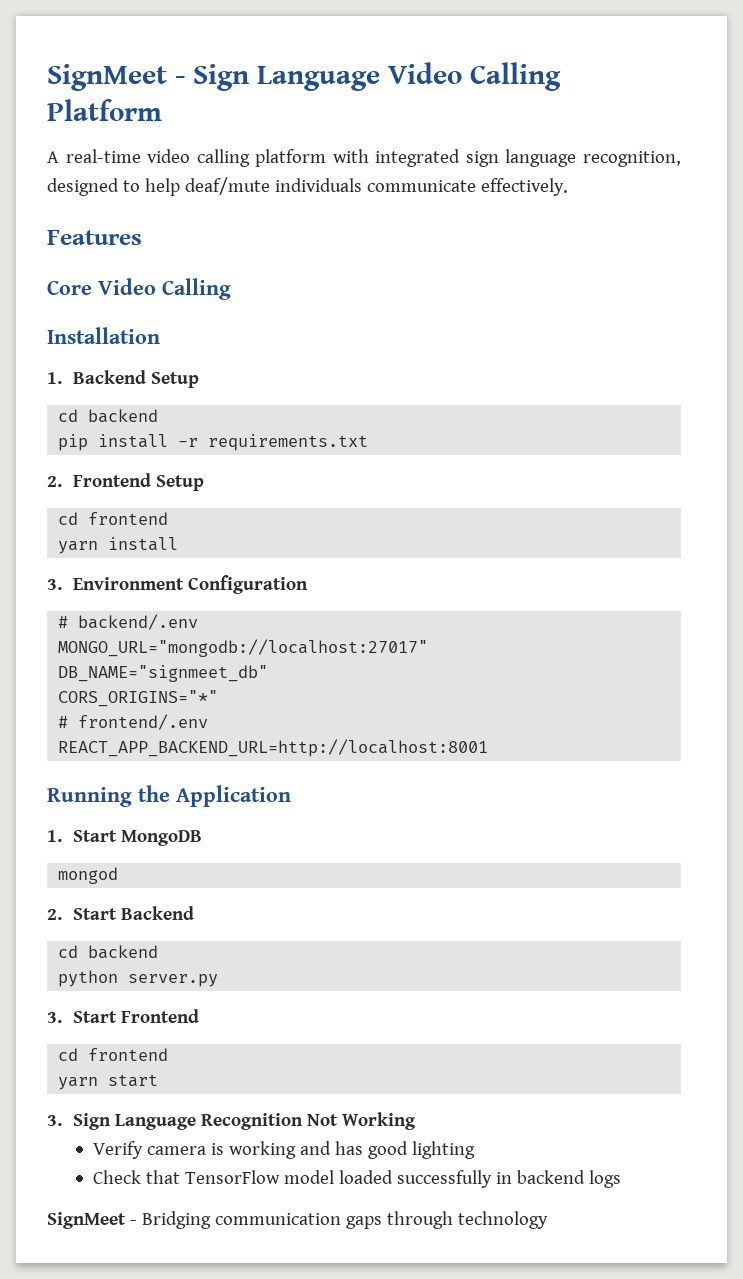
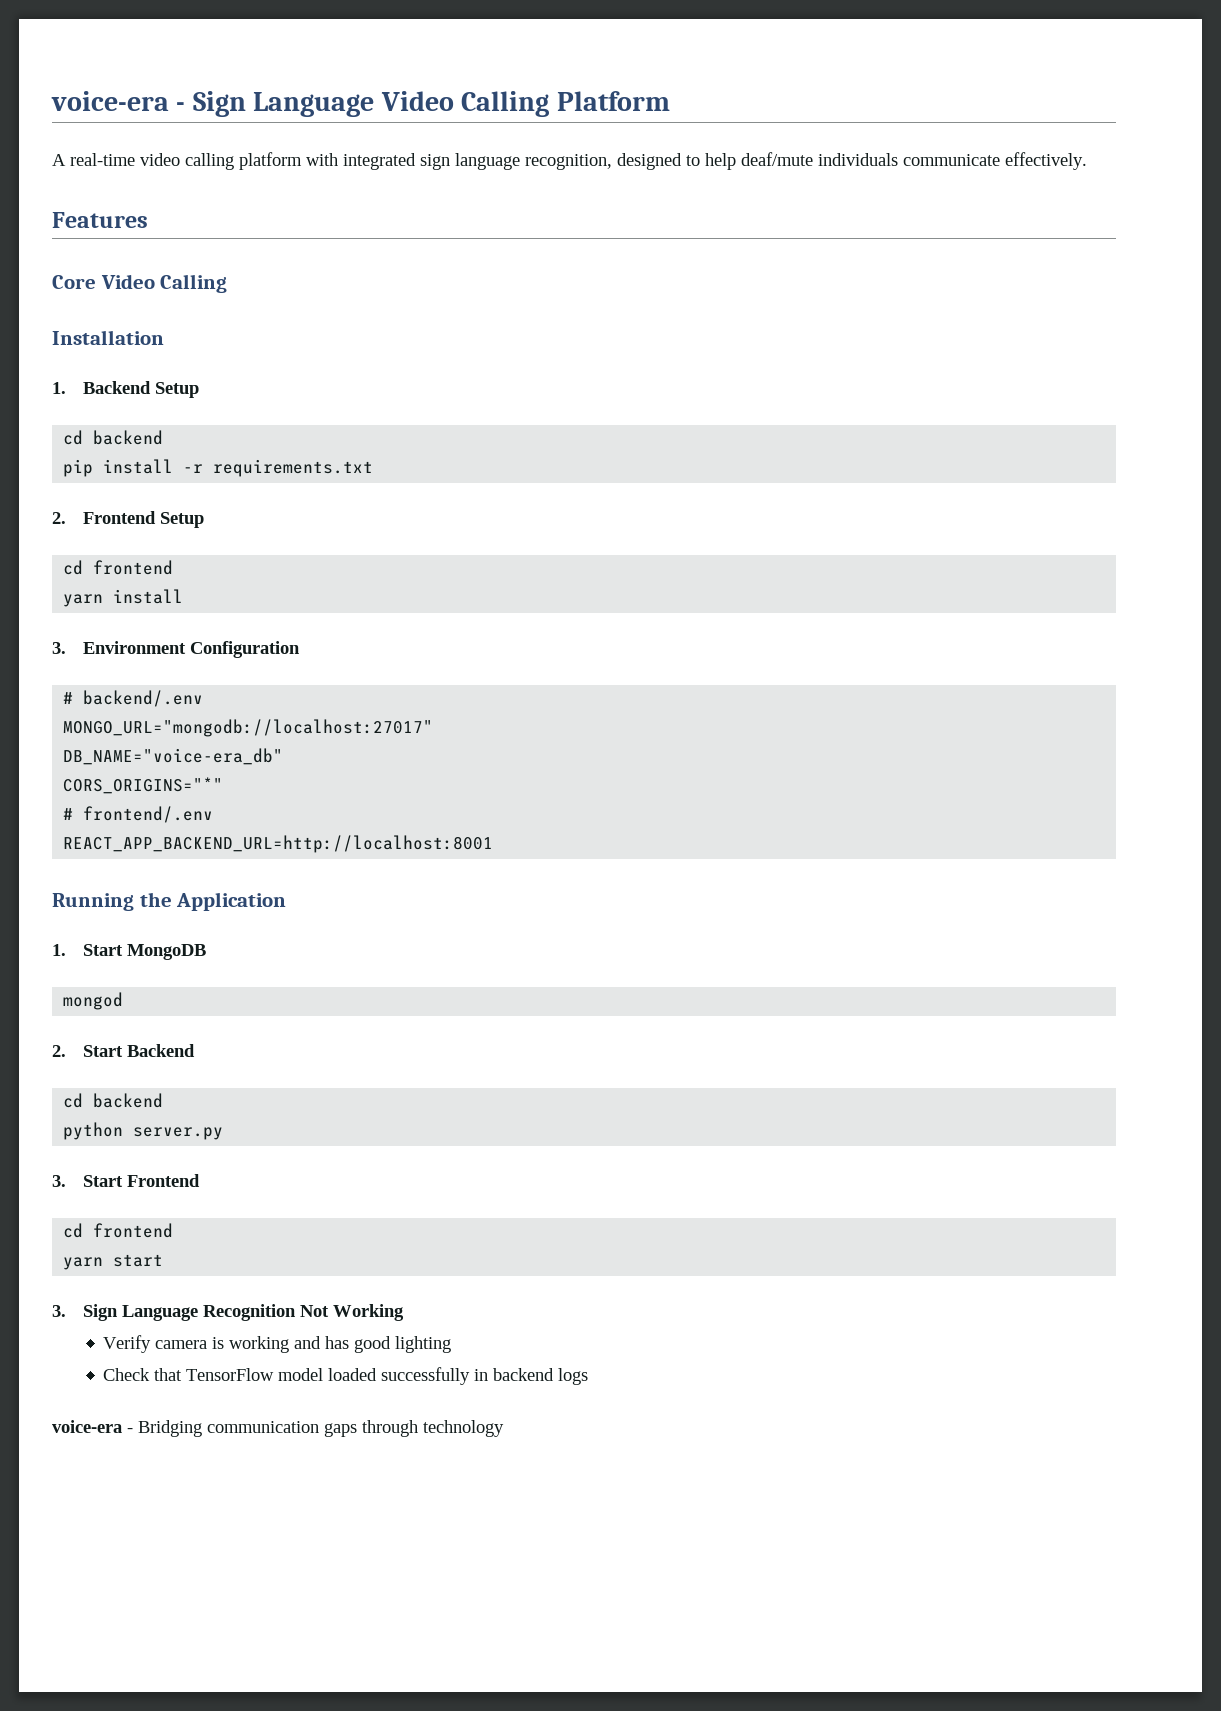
- SignMeet - Sign Language Video Calling Platform
+ voice-era - Sign Language Video Calling Platform
- DB_NAME="signmeet_db"
+ DB_NAME="voice-era_db"
- SignMeet - Bridging communication gaps through technology
+ voice-era - Bridging communication gaps through technology

